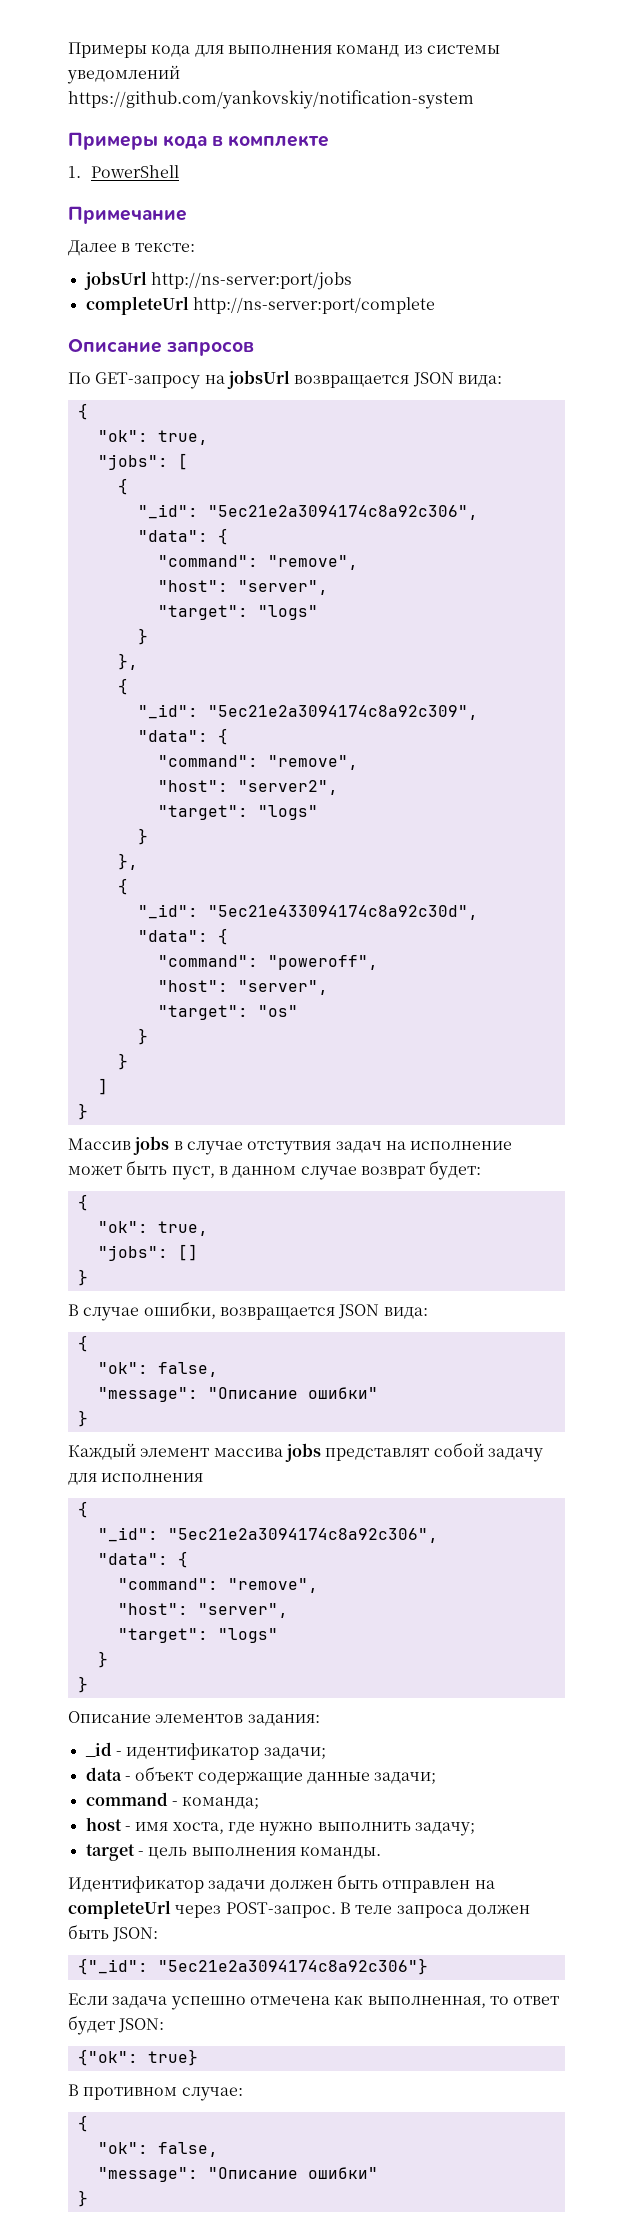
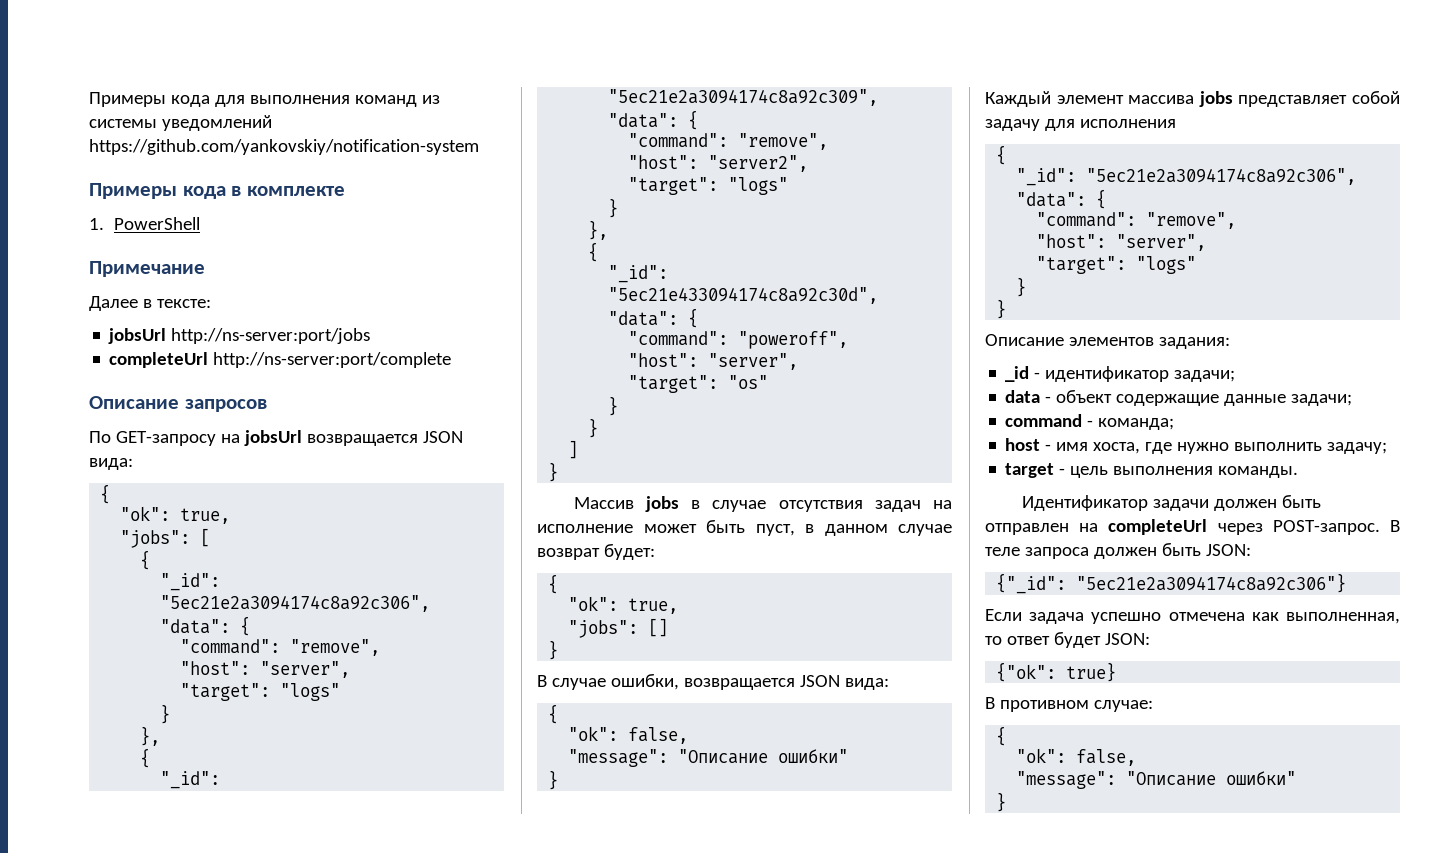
- Массив jobs в случае отстутвия задач на исполнение может быть пуст, в данном случае возврат будет:
+ Массив jobs в случае отсутствия задач на исполнение может быть пуст, в данном случае возврат будет:
- Каждый элемент массива jobs представлят собой задачу для исполнения
+ Каждый элемент массива jobs представляет собой задачу для исполнения

